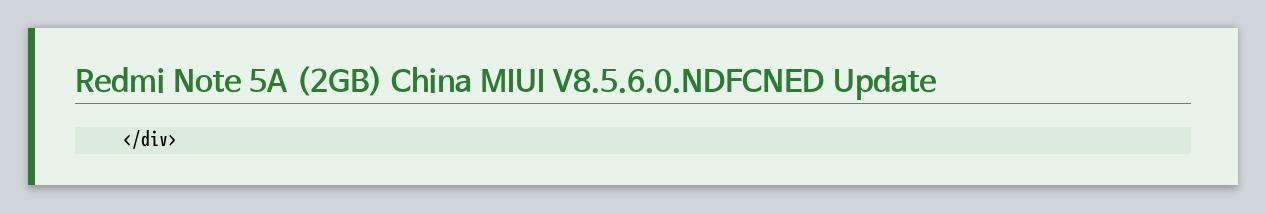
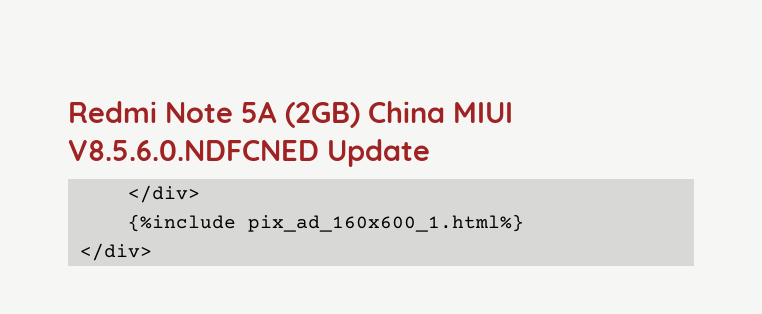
+ {%include pix_ad_160x600_1.html%}
+ </div>

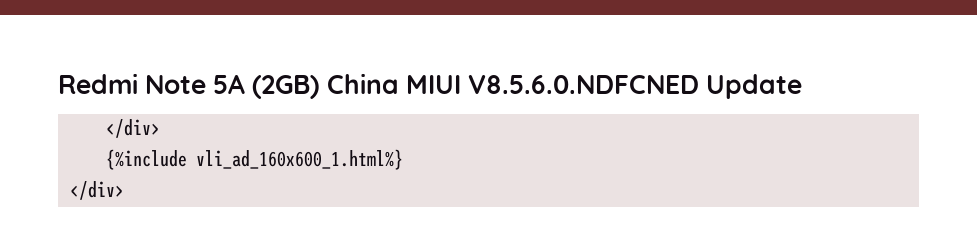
- {%include pix_ad_160x600_1.html%}
+ {%include vli_ad_160x600_1.html%}

